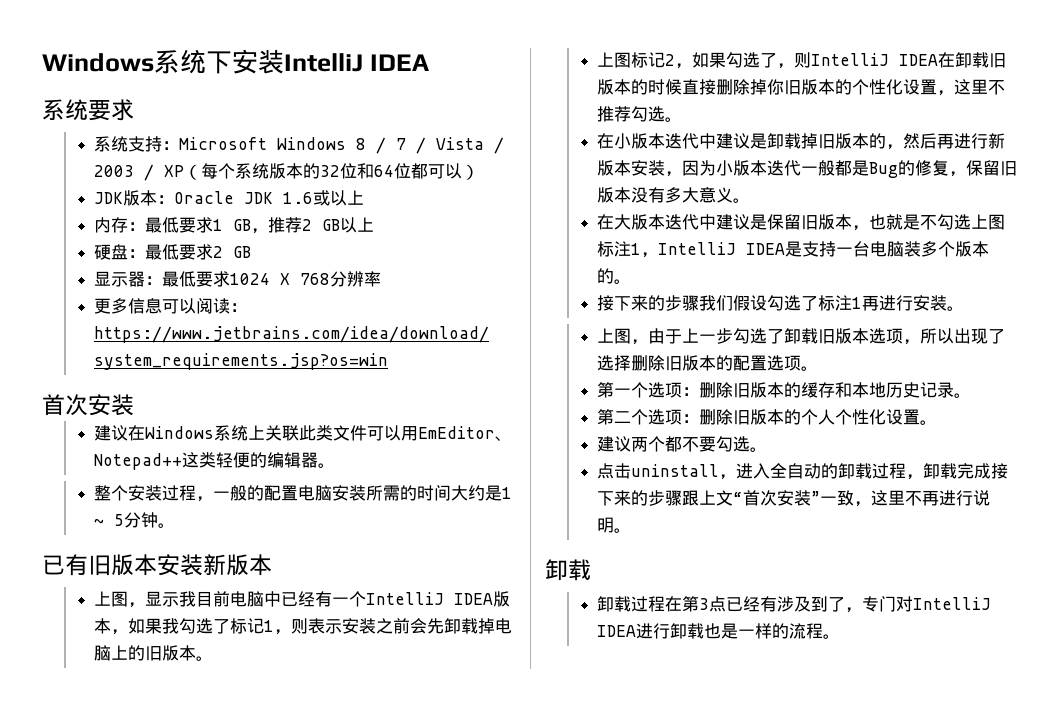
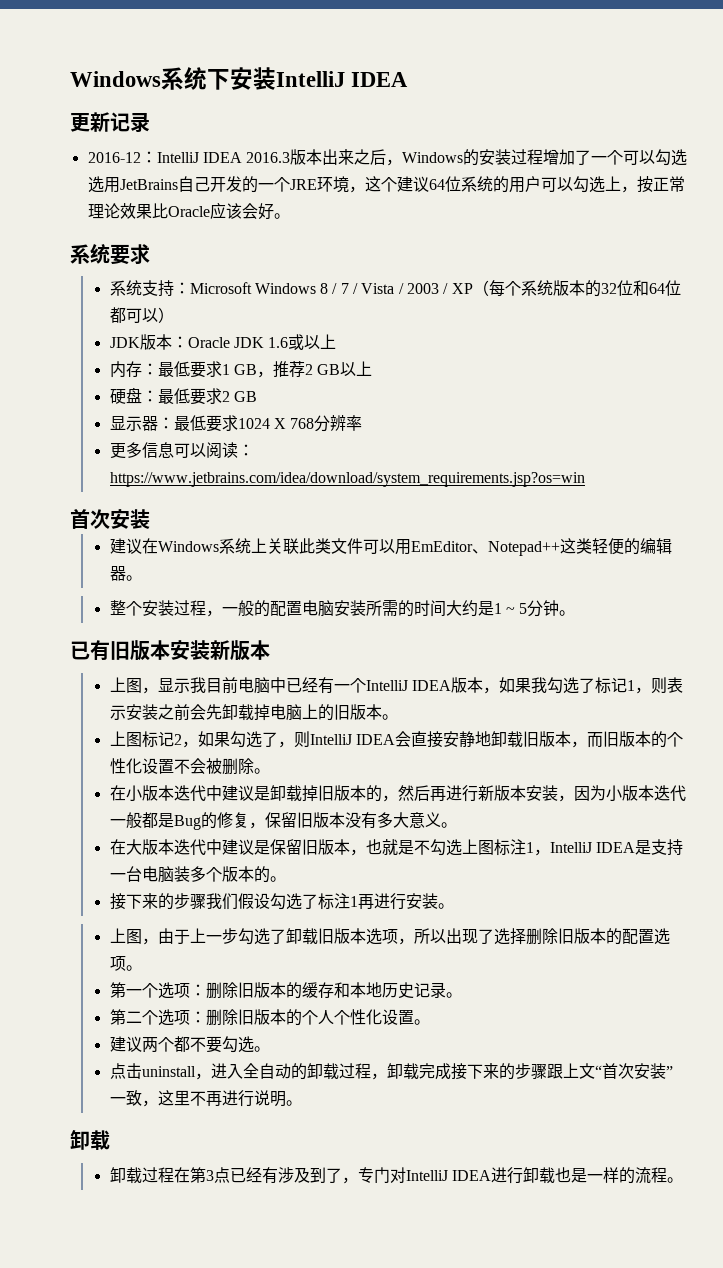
+ 更新记录
+ 2016-12：IntelliJ IDEA 2016.3版本出来之后，Windows的安装过程增加了一个可以勾选选用JetBrains自己开发的一个JRE环境，这个建议64位系统的用户可以勾选上，按正常理论效果比Oracle应该会好。
- 上图标记2，如果勾选了，则IntelliJ IDEA在卸载旧版本的时候直接删除掉你旧版本的个性化设置，这里不推荐勾选。
+ 上图标记2，如果勾选了，则IntelliJ IDEA会直接安静地卸载旧版本，而旧版本的个性化设置不会被删除。

